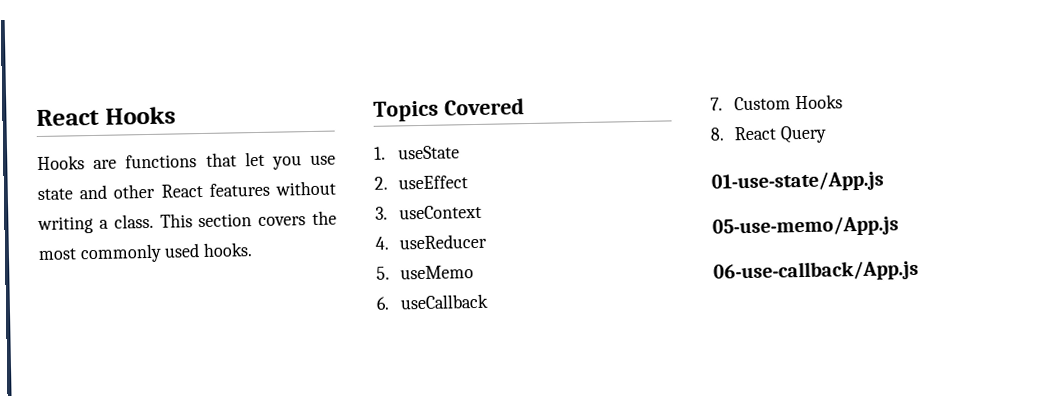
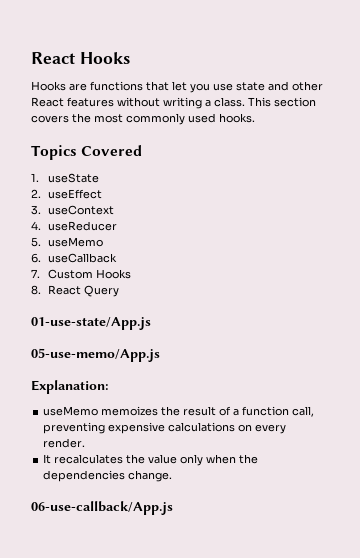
+ Explanation:
+ useMemo memoizes the result of a function call, preventing expensive calculations on every render.
+ It recalculates the value only when the dependencies change.

